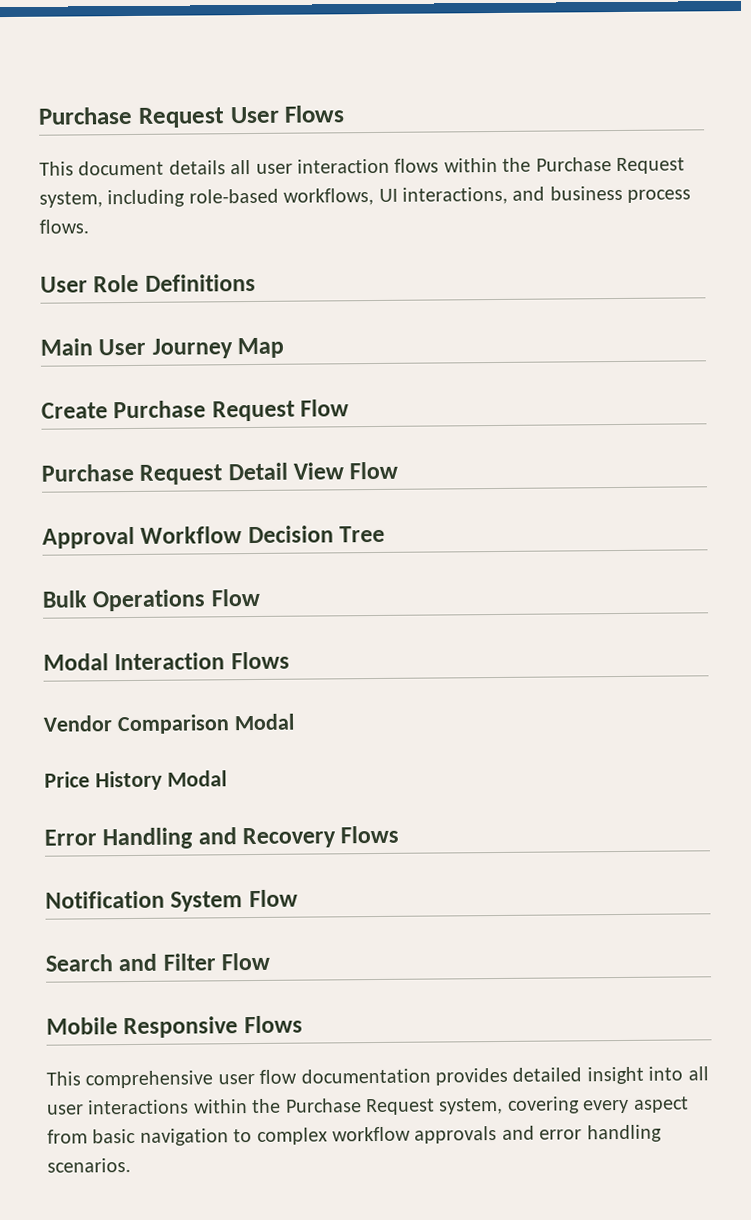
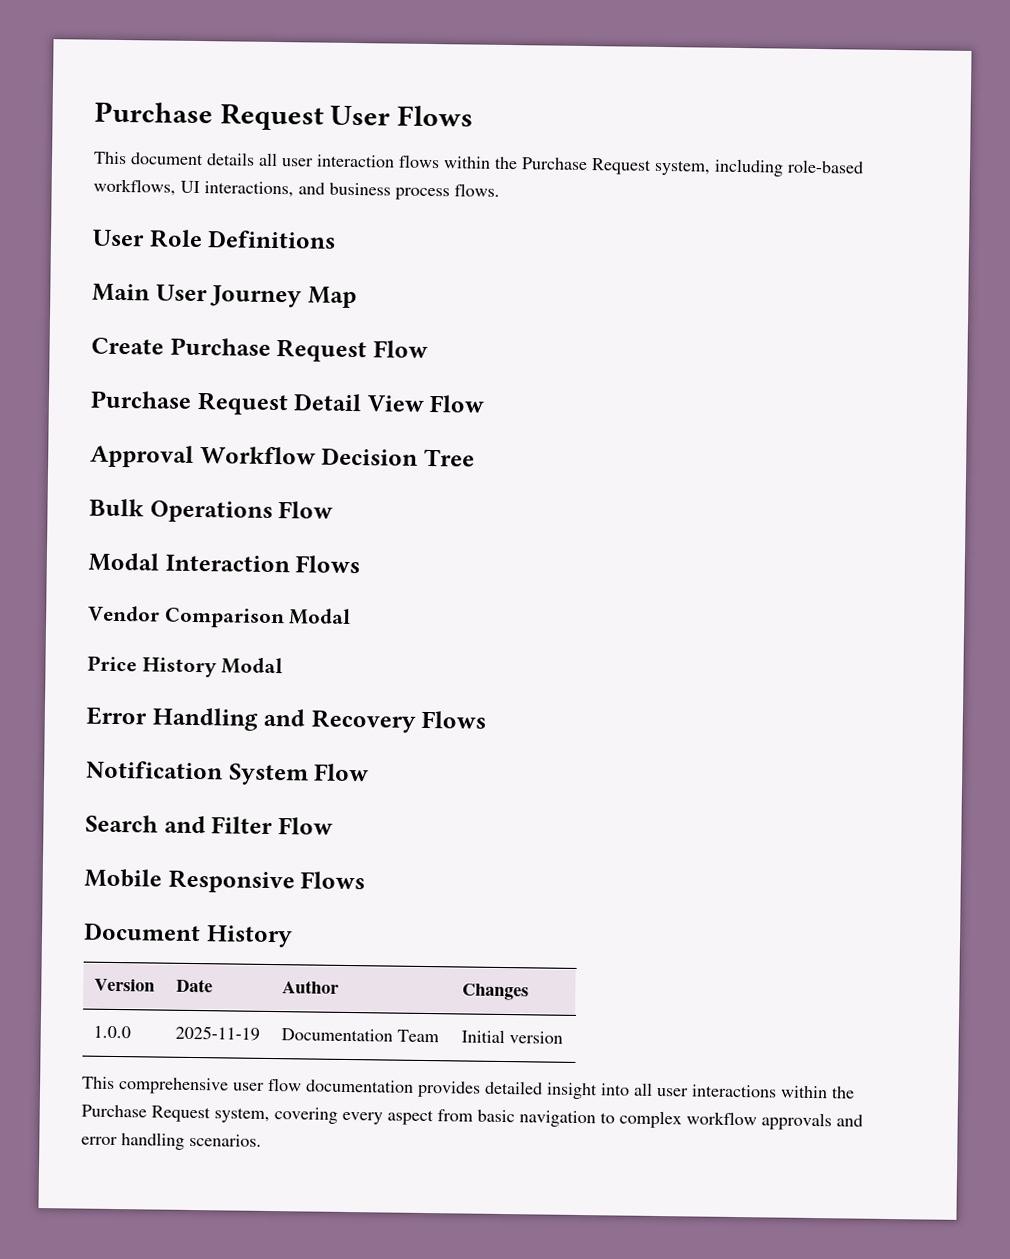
+ Document History
+ Version | Date | Author | Changes
+ 1.0.0 | 2025-11-19 | Documentation Team | Initial version

